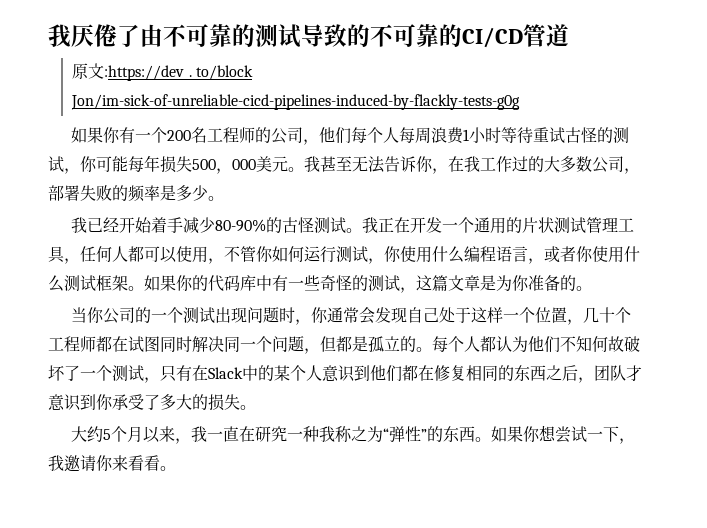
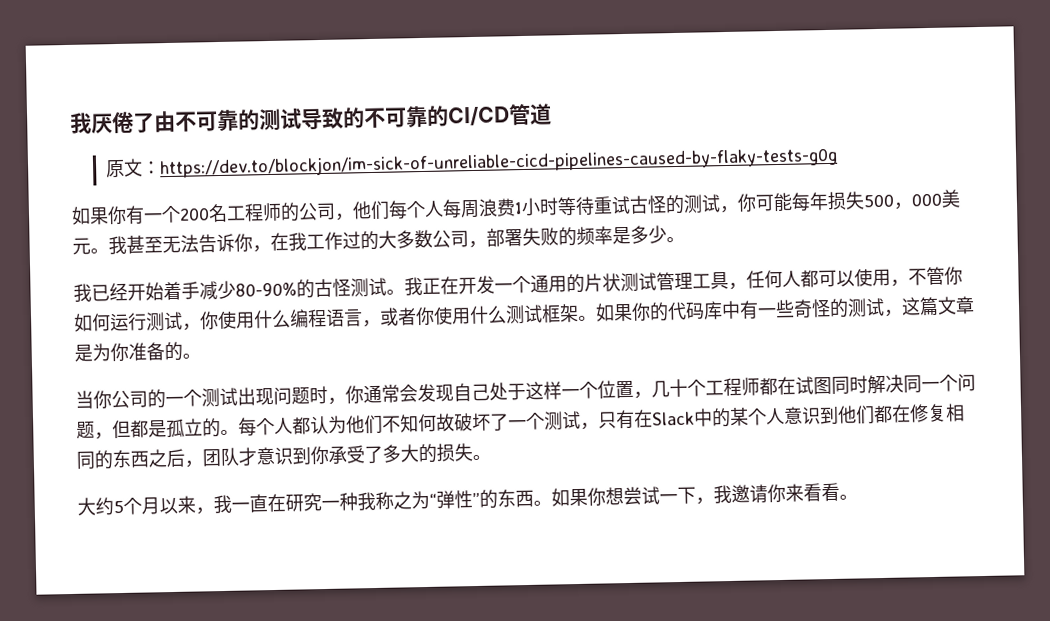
- 原文:https://dev . to/block Jon/im-sick-of-unreliable-cicd-pipelines-induced-by-flackly-tests-g0g
+ 原文：https://dev.to/blockjon/im-sick-of-unreliable-cicd-pipelines-caused-by-flaky-tests-g0g

